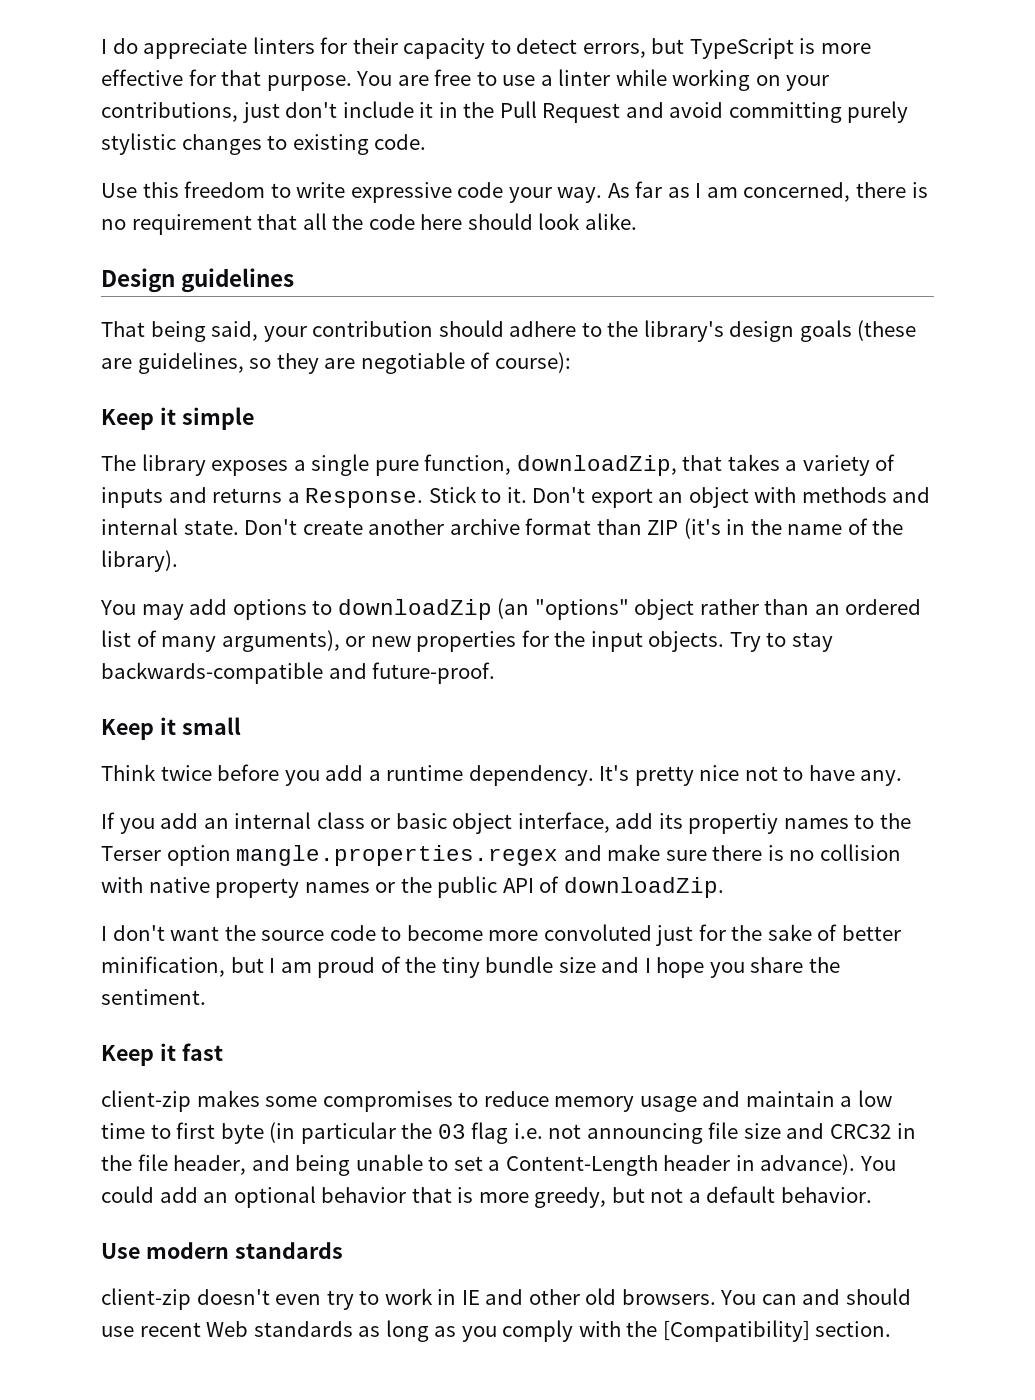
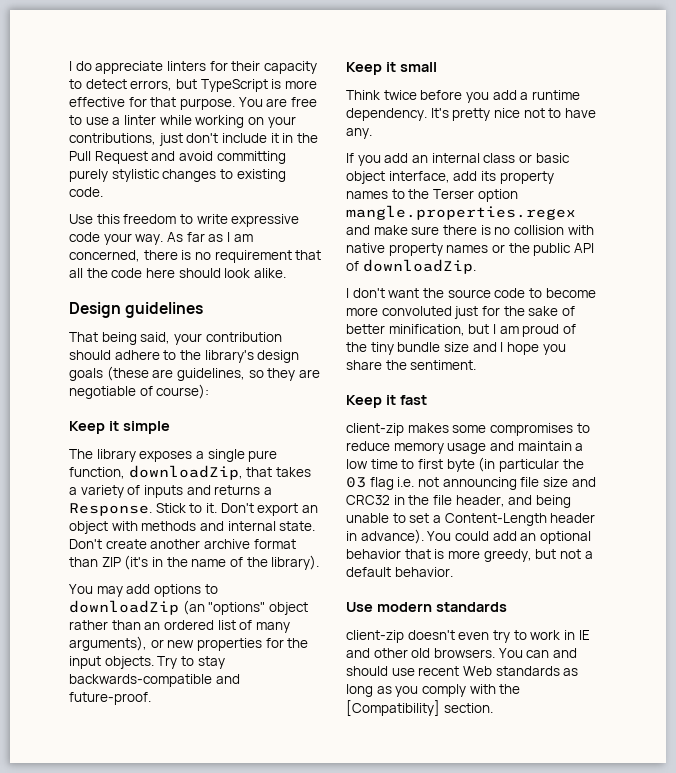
- If you add an internal class or basic object interface, add its propertiy names to the Terser option mangle.properties.regex and make sure there is no collision with native property names or the public API of downloadZip.
+ If you add an internal class or basic object interface, add its property names to the Terser option mangle.properties.regex and make sure there is no collision with native property names or the public API of downloadZip.

